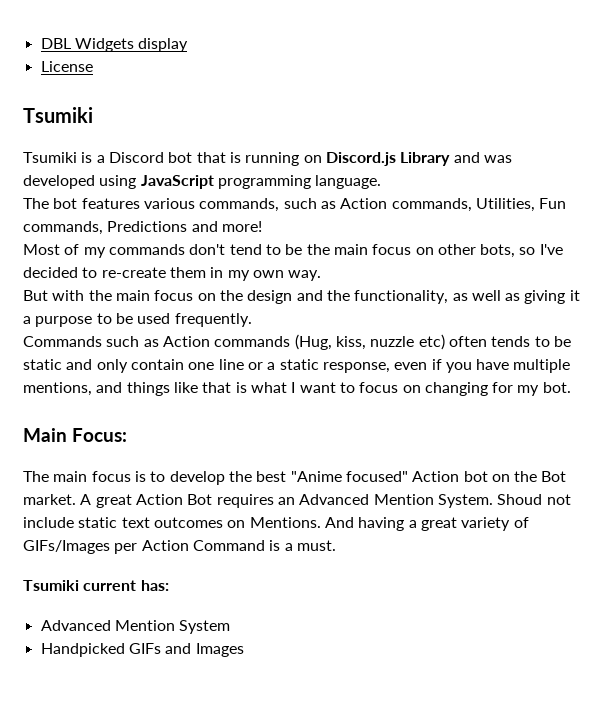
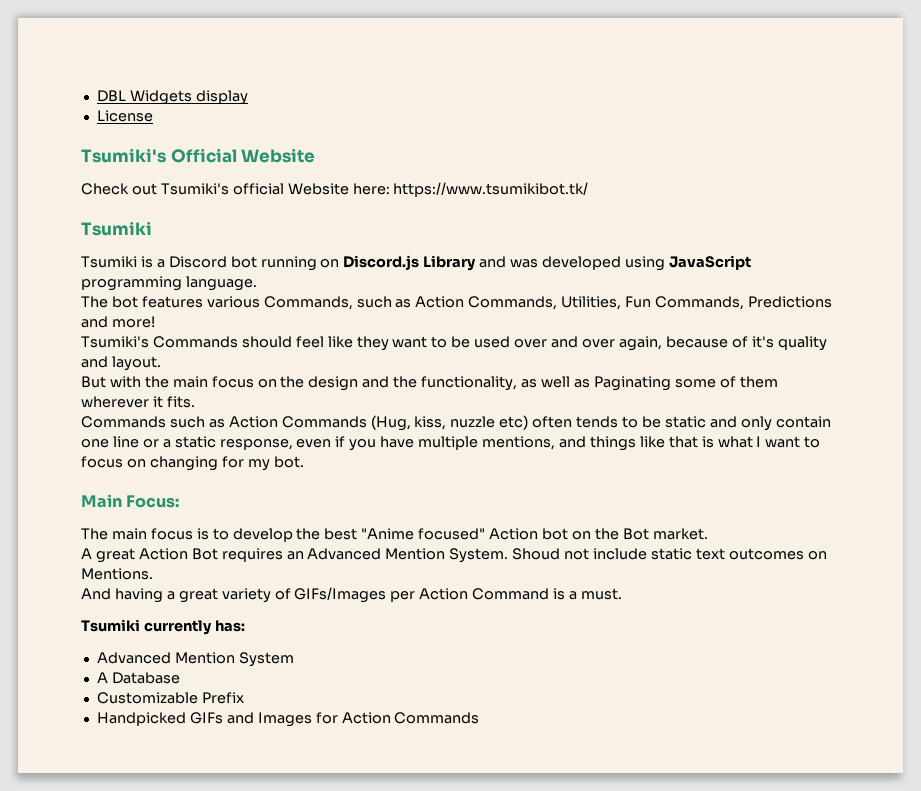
+ Tsumiki's Official Website
+ Check out Tsumiki's official Website here: https://www.tsumikibot.tk/
- Tsumiki is a Discord bot that is running on Discord.js Library and was developed using JavaScript programming language.
+ Tsumiki is a Discord bot running on Discord.js Library and was developed using JavaScript programming language.
- The bot features various commands, such as Action commands, Utilities, Fun commands, Predictions and more!
+ The bot features various Commands, such as Action Commands, Utilities, Fun Commands, Predictions and more!
- Most of my commands don't tend to be the main focus on other bots, so I've decided to re-create them in my own way.
+ Tsumiki's Commands should feel like they want to be used over and over again, because of it's quality and layout.
- But with the main focus on the design and the functionality, as well as giving it a purpose to be used frequently.
+ But with the main focus on the design and the functionality, as well as Paginating some of them wherever it fits.
- Commands such as Action commands (Hug, kiss, nuzzle etc) often tends to be static and only contain one line or a static response, even if you have multiple mentions, and things like that is what I want to focus on changing for my bot.
+ Commands such as Action Commands (Hug, kiss, nuzzle etc) often tends to be static and only contain one line or a static response, even if you have multiple mentions, and things like that is what I want to focus on changing for my bot.
- The main focus is to develop the best "Anime focused" Action bot on the Bot market. A great Action Bot requires an Advanced Mention System.
+ The main focus is to develop the best "Anime focused" Action bot on the Bot market.
+ A great Action Bot requires an Advanced Mention System.
- Shoud not include static text outcomes on Mentions. And having a great variety of GIFs/Images per Action Command is a must.
+ Shoud not include static text outcomes on Mentions.
+ And having a great variety of GIFs/Images per Action Command is a must.
- Tsumiki current has:
+ Tsumiki currently has:
+ A Database
+ Customizable Prefix
- Handpicked GIFs and Images
+ Handpicked GIFs and Images for Action Commands

